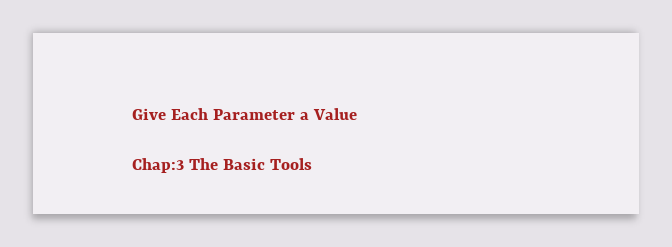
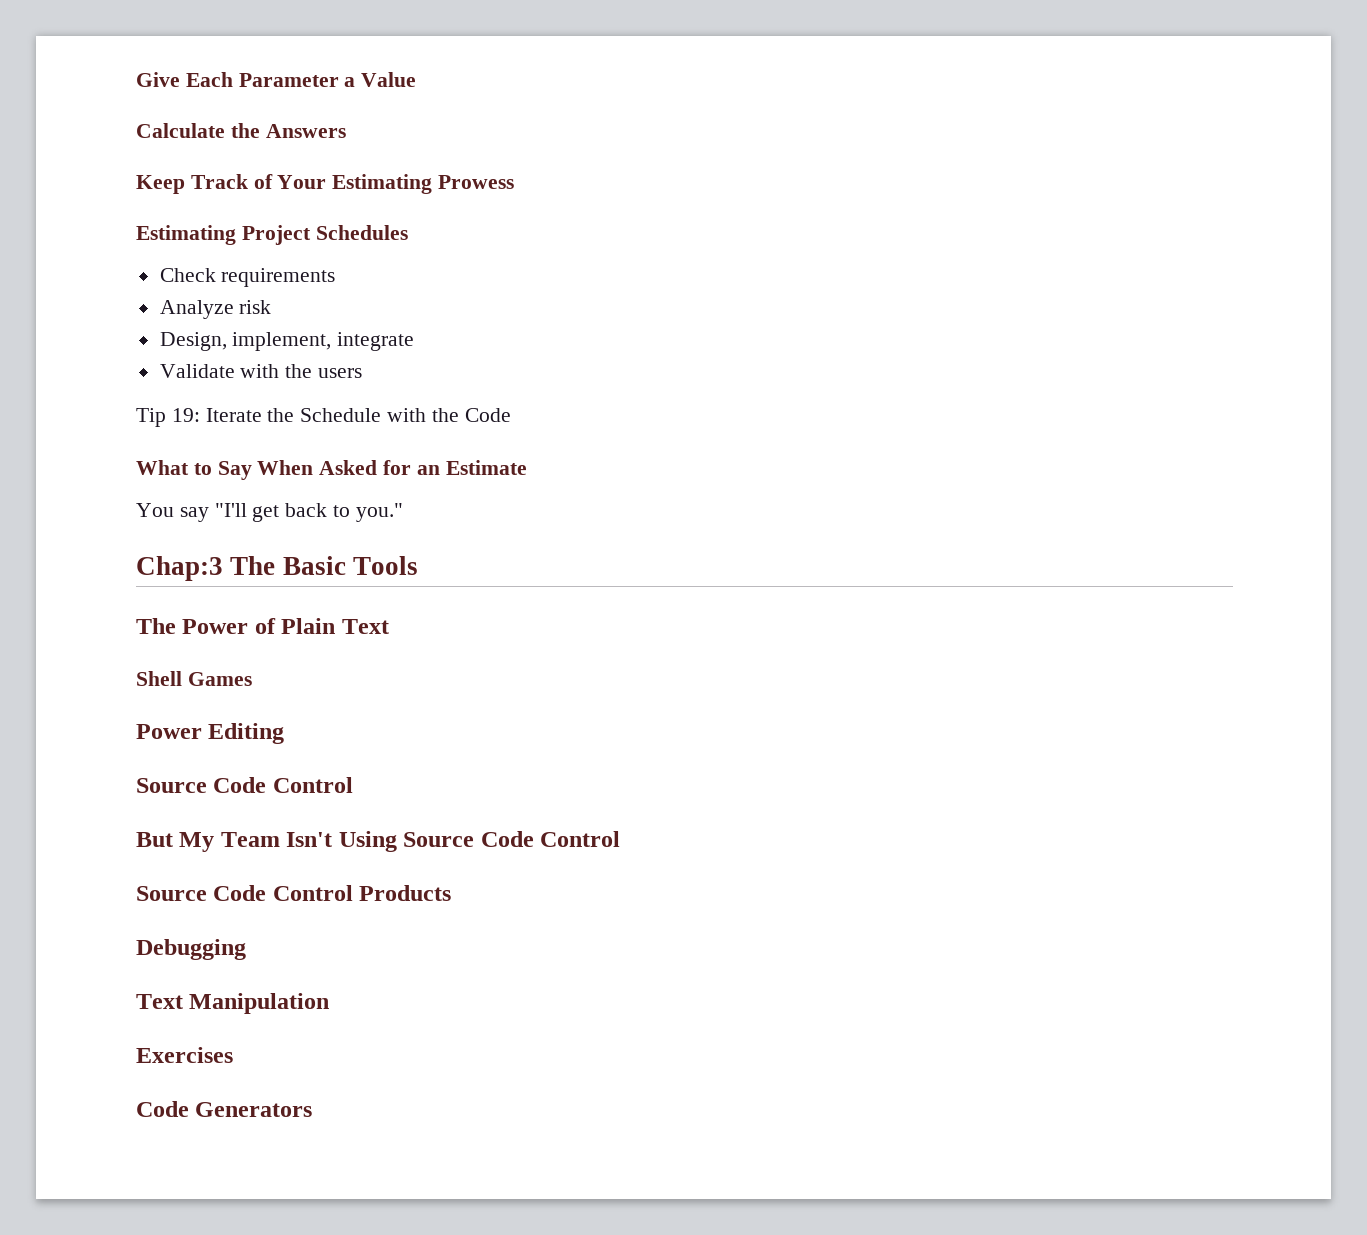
+ Calculate the Answers
+ Keep Track of Your Estimating Prowess
+ Estimating Project Schedules
+ Check requirements
+ Analyze risk
+ Design, implement, integrate
+ Validate with the users
+ Tip 19: Iterate the Schedule with the Code
+ What to Say When Asked for an Estimate
+ You say "I'll get back to you."
  Chap:3 The Basic Tools
+ The Power of Plain Text
+ Shell Games
+ Power Editing
+ Source Code Control
+ But My Team Isn't Using Source Code Control
+ Source Code Control Products
+ Debugging
+ Text Manipulation
+ Exercises
+ Code Generators

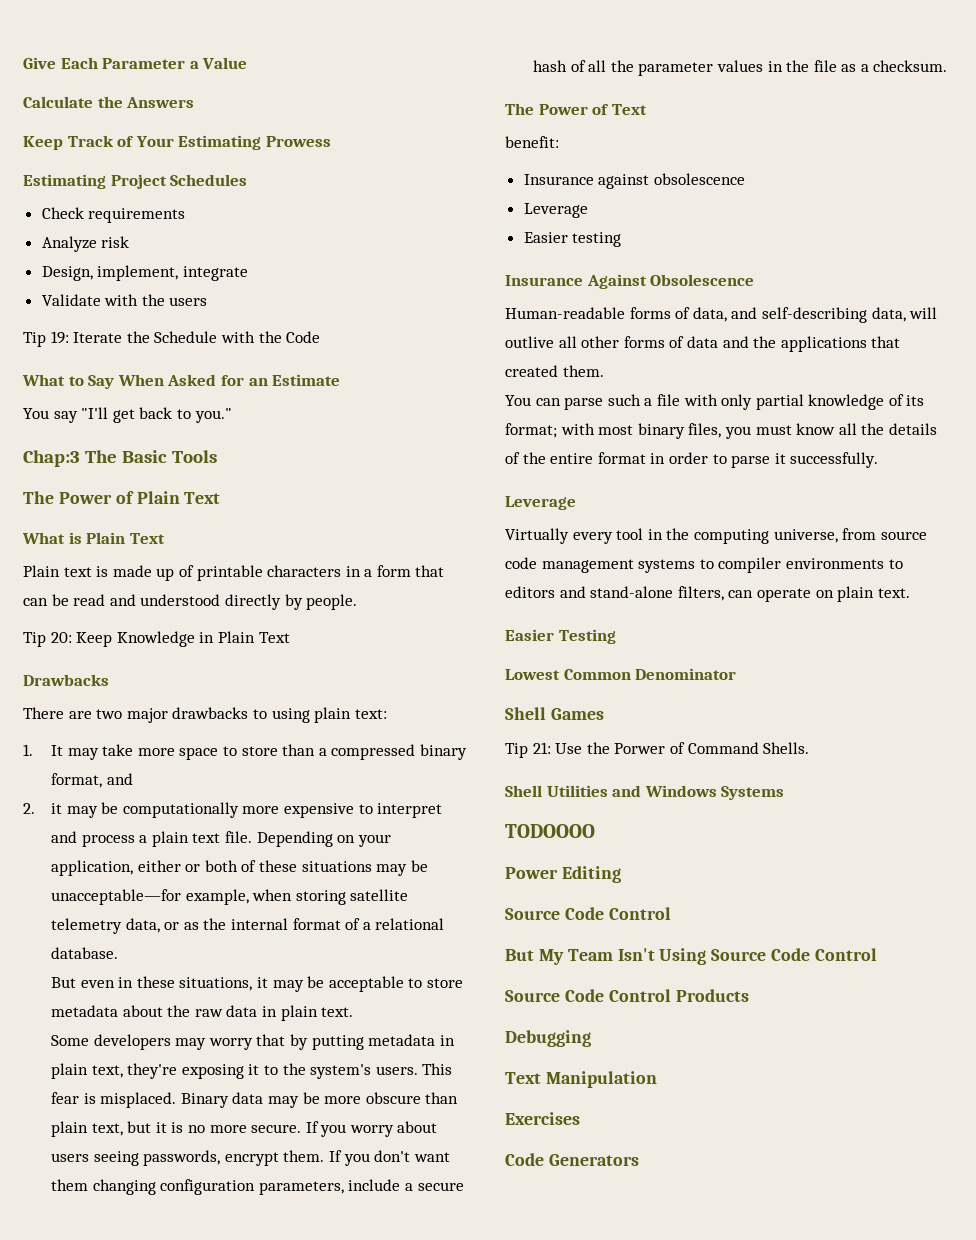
+ What is Plain Text
+ Plain text is made up of printable characters in a form that can be read and understood directly by people.
+ Tip 20: Keep Knowledge in Plain Text
+ Drawbacks
+ There are two major drawbacks to using plain text:
+ 1. It may take more space to store than a compressed binary format, and
+ 2. it may be computationally more expensive to interpret and process a plain text file. Depending on your application, either or both of these situations may be unacceptable—for example, when storing satellite telemetry data, or as the internal format of a relational database.
+ But even in these situations, it may be acceptable to store metadata about the raw data in plain text.
+ Some developers may worry that by putting metadata in plain text, they're exposing it to the system's users. This fear is misplaced. Binary data may be more obscure than plain text, but it is no more secure. If you worry about users seeing passwords, encrypt them. If you don't want them changing configuration parameters, include a secure hash of all the parameter values in the file as a checksum.
+ The Power of Text
+ benefit:
+ Insurance against obsolescence
+ Leverage
+ Easier testing
+ Insurance Against Obsolescence
+ Human-readable forms of data, and self-describing data, will outlive all other forms of data and the applications that created them.
+ You can parse such a file with only partial knowledge of its format; with most binary files, you must know all the details of the entire format in order to parse it successfully.
+ Leverage
+ Virtually every tool in the computing universe, from source code management systems to compiler environments to editors and stand-alone filters, can operate on plain text.
+ Easier Testing
+ Lowest Common Denominator
  Shell Games
+ Tip 21: Use the Porwer of Command Shells.
+ Shell Utilities and Windows Systems
+ TODOOOO

